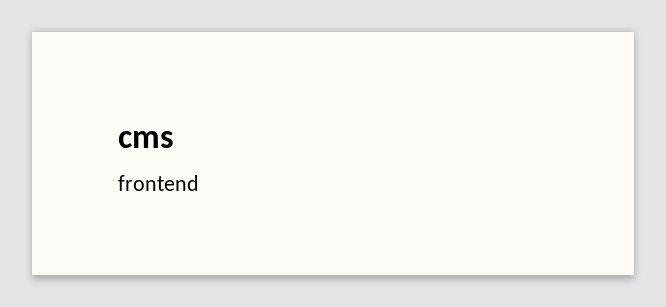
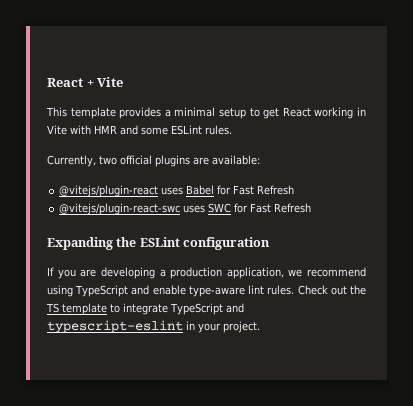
- cms
- frontend
+ React + Vite
+ This template provides a minimal setup to get React working in Vite with HMR and some ESLint rules.
+ Currently, two official plugins are available:
+ @vitejs/plugin-react uses Babel for Fast Refresh
+ @vitejs/plugin-react-swc uses SWC for Fast Refresh
+ Expanding the ESLint configuration
+ If you are developing a production application, we recommend using TypeScript and enable type-aware lint rules. Check out the TS template to integrate TypeScript and typescript-eslint in your project.

